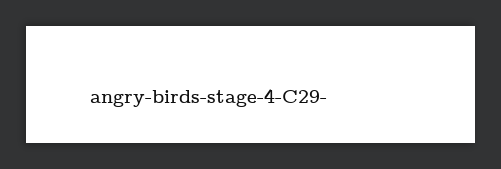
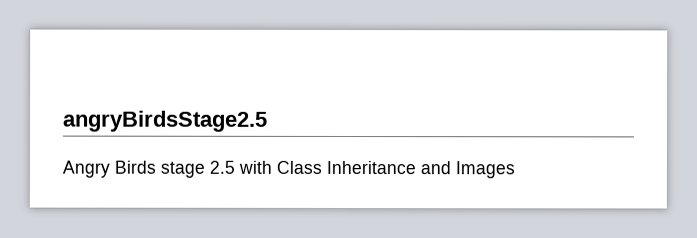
- angry-birds-stage-4-C29-
+ angryBirdsStage2.5
+ Angry Birds stage 2.5 with Class Inheritance and Images

